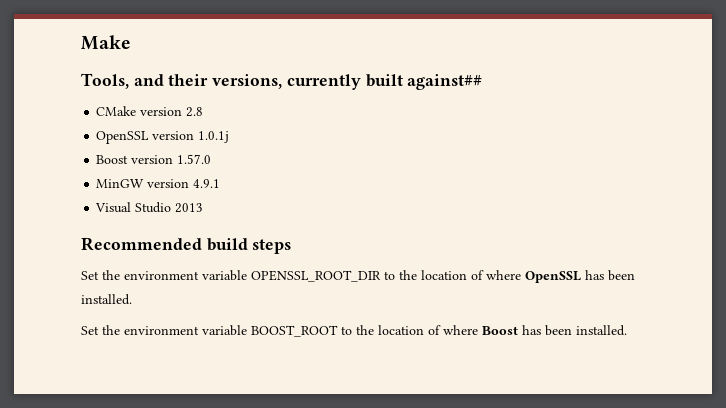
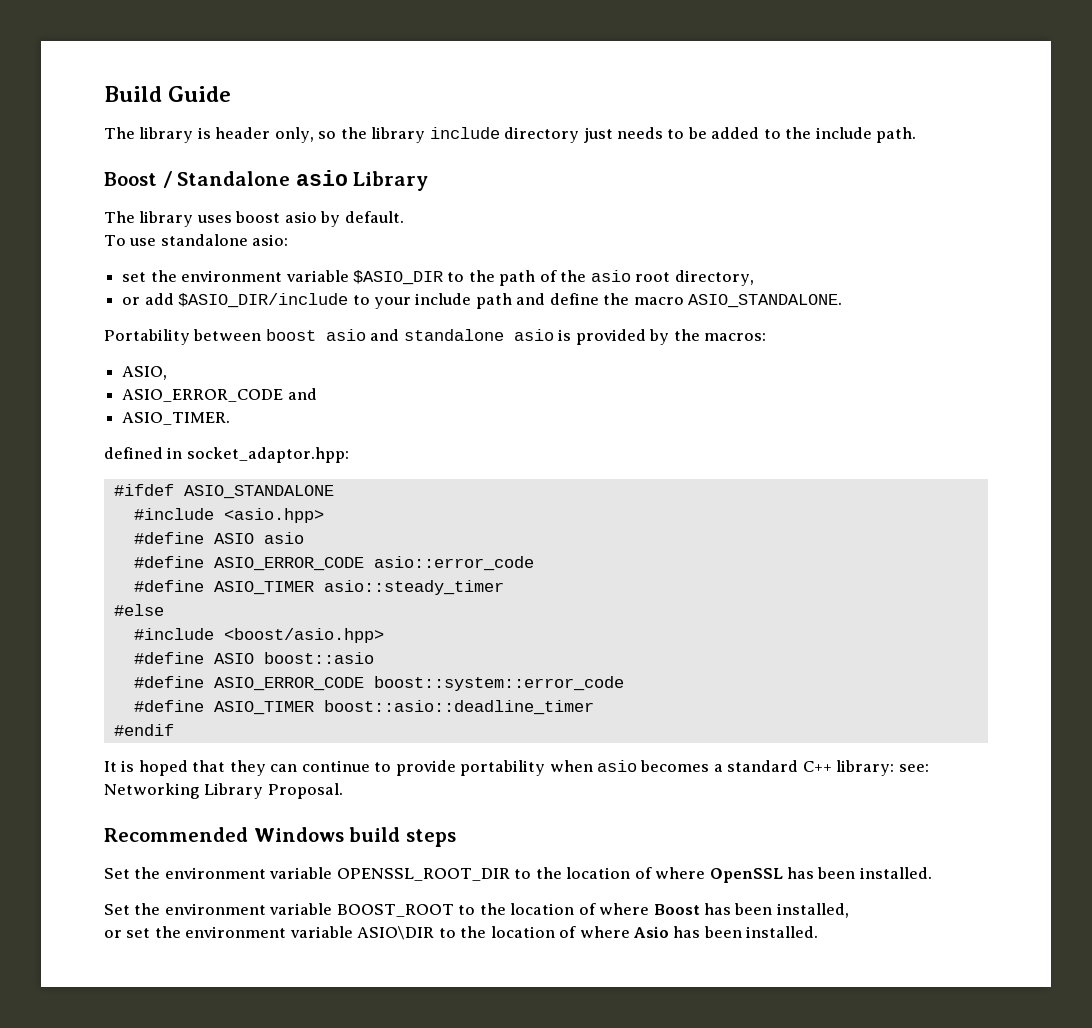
- Make
- Tools, and their versions, currently built against##
- CMake version 2.8
- OpenSSL version 1.0.1j
- Boost version 1.57.0
- MinGW version 4.9.1
- Visual Studio 2013
+ Build Guide
+ The library is header only, so the library include directory just needs to be added to the include path.
+ Boost / Standalone asio Library
+ The library uses boost asio by default.
+ To use standalone asio:
+ set the environment variable $ASIO_DIR to the path of the asio root directory,
+ or add $ASIO_DIR/include to your include path and define the macro ASIO_STANDALONE.
+ Portability between boost asio and standalone asio is provided by the macros:
+ ASIO,
+ ASIO_ERROR_CODE and
+ ASIO_TIMER.
+ defined in socket_adaptor.hpp:
+ #ifdef ASIO_STANDALONE
+ #include <asio.hpp>
+ #define ASIO asio
+ #define ASIO_ERROR_CODE asio::error_code
+ #define ASIO_TIMER asio::steady_timer
+ #else
+ #include <boost/asio.hpp>
+ #define ASIO boost::asio
+ #define ASIO_ERROR_CODE boost::system::error_code
+ #define ASIO_TIMER boost::asio::deadline_timer
+ #endif
+ It is hoped that they can continue to provide portability when asio becomes a standard C++ library: see: Networking Library Proposal.
- Recommended build steps
+ Recommended Windows build steps
- Set the environment variable BOOST_ROOT to the location of where Boost has been installed.
+ Set the environment variable BOOST_ROOT to the location of where Boost has been installed,
+ or set the environment variable ASIO\DIR to the location of where Asio has been installed.

